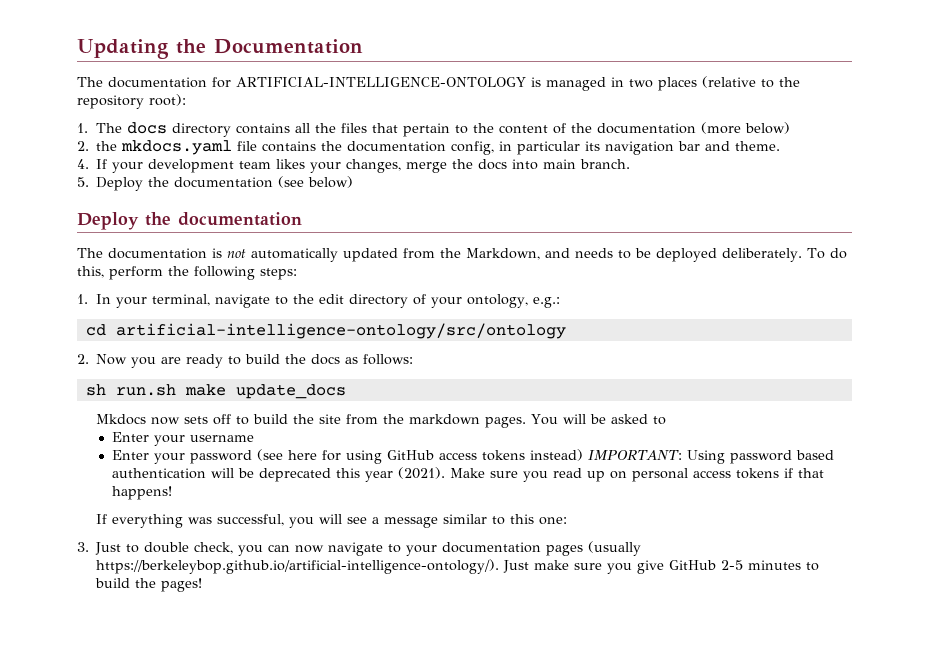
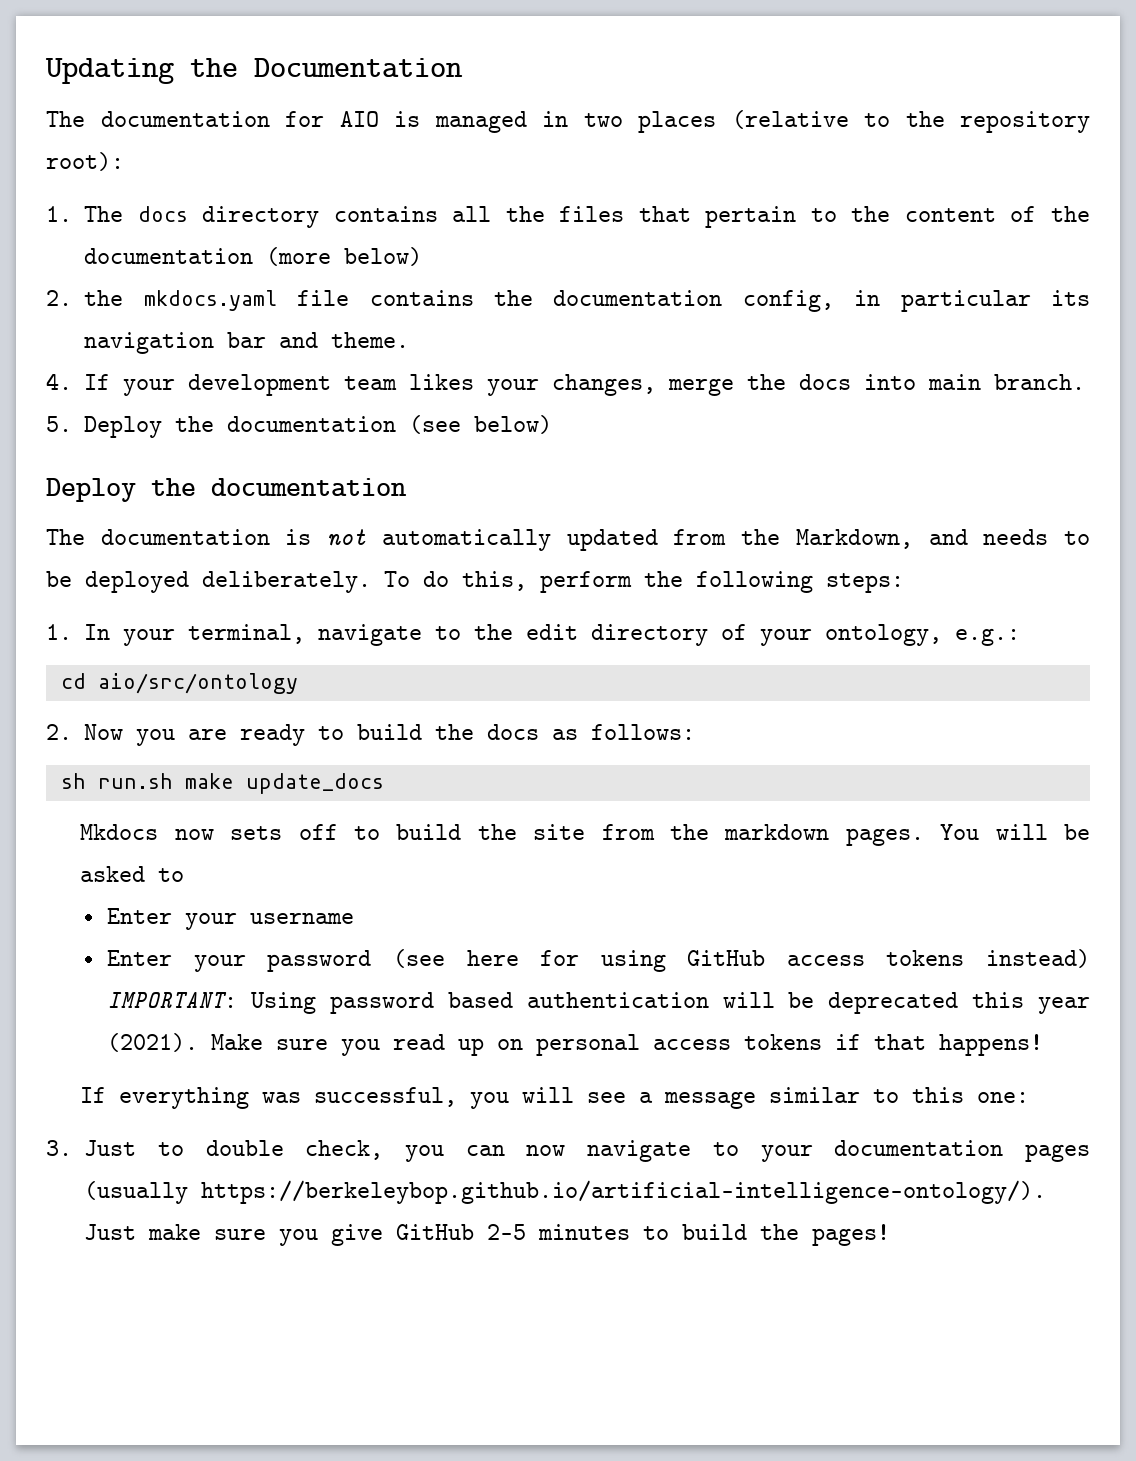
- The documentation for ARTIFICIAL-INTELLIGENCE-ONTOLOGY is managed in two places (relative to the repository root):
+ The documentation for AIO is managed in two places (relative to the repository root):
- cd artificial-intelligence-ontology/src/ontology
+ cd aio/src/ontology

